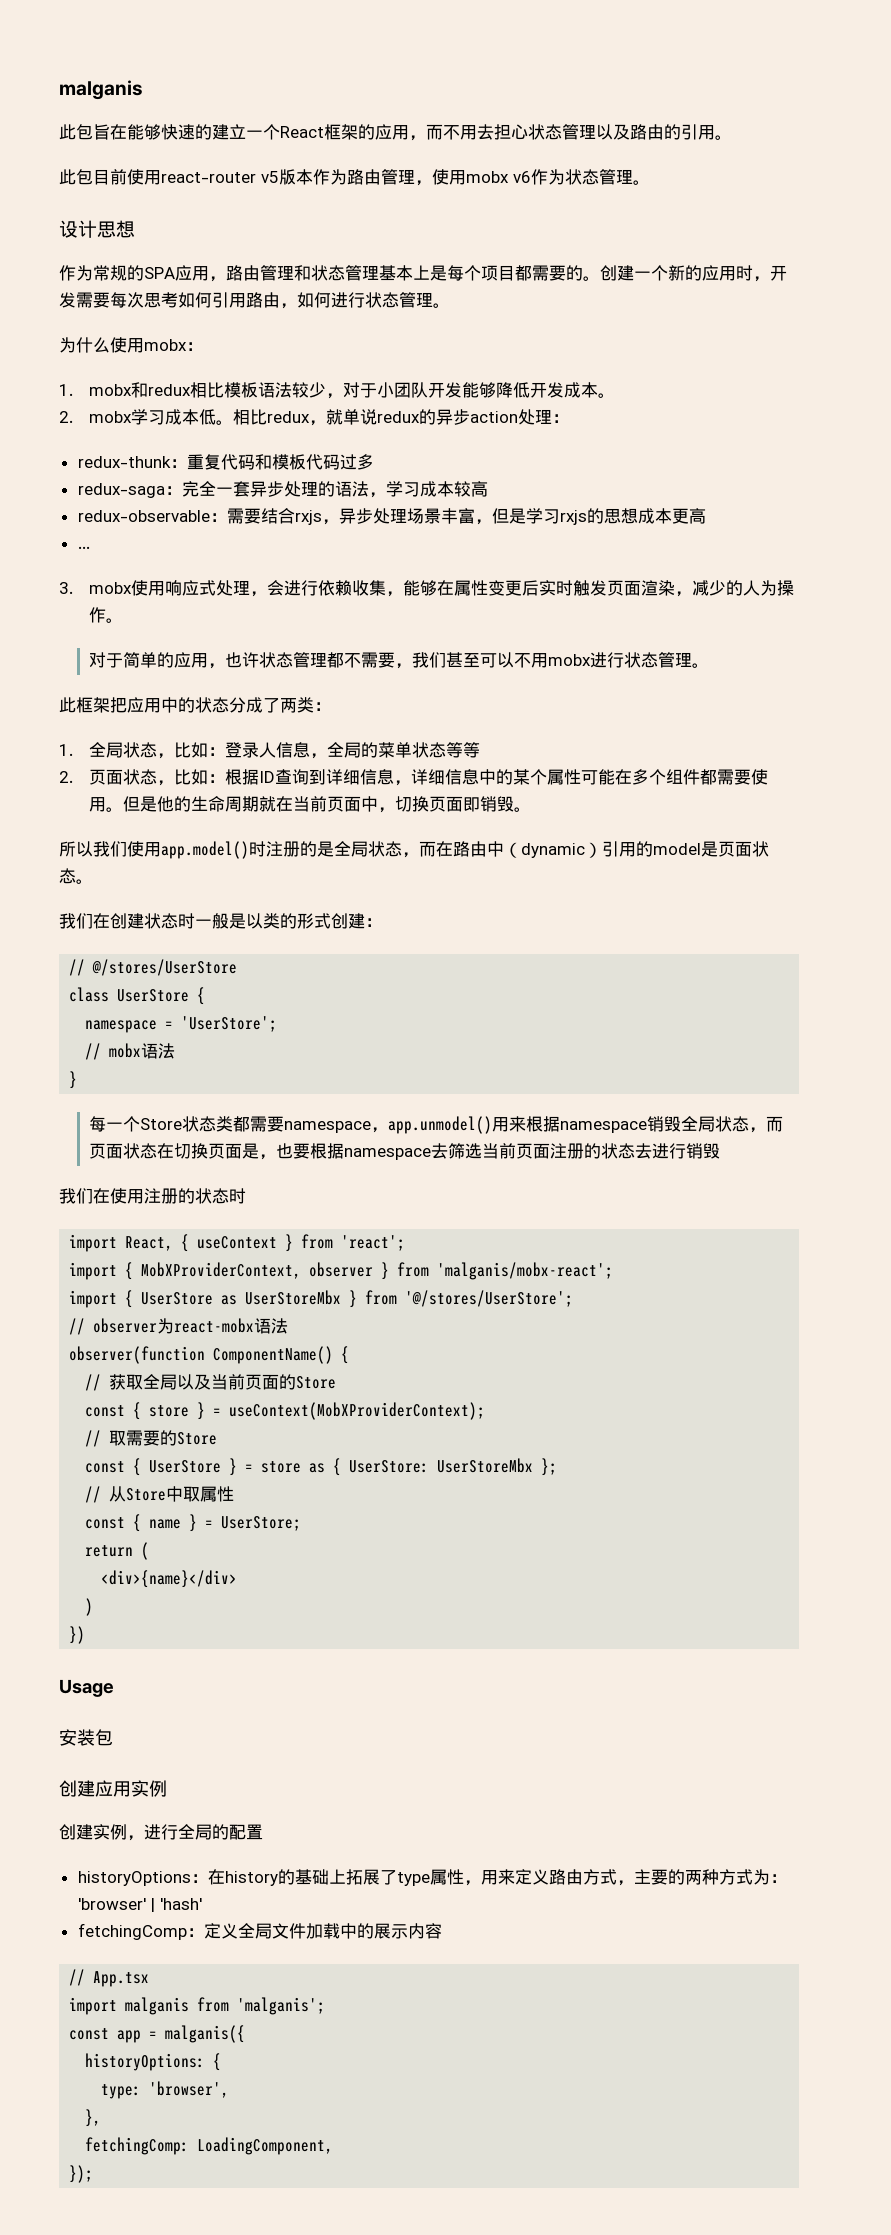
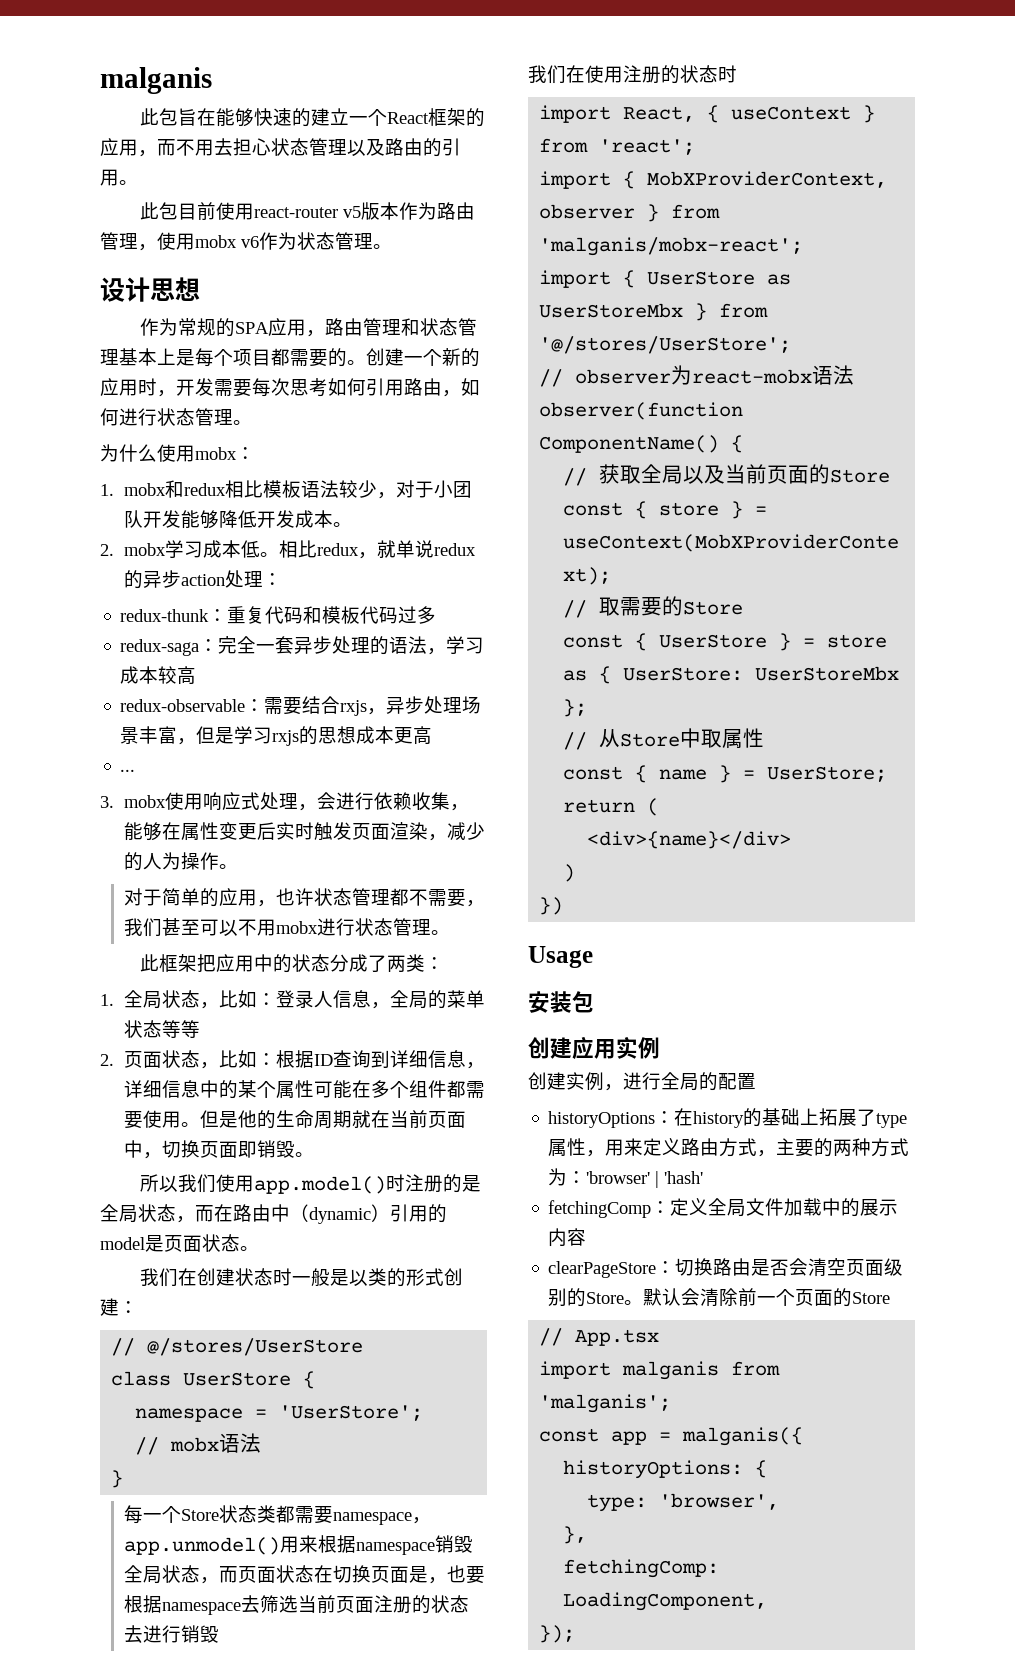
+ clearPageStore：切换路由是否会清空页面级别的Store。默认会清除前一个页面的Store

